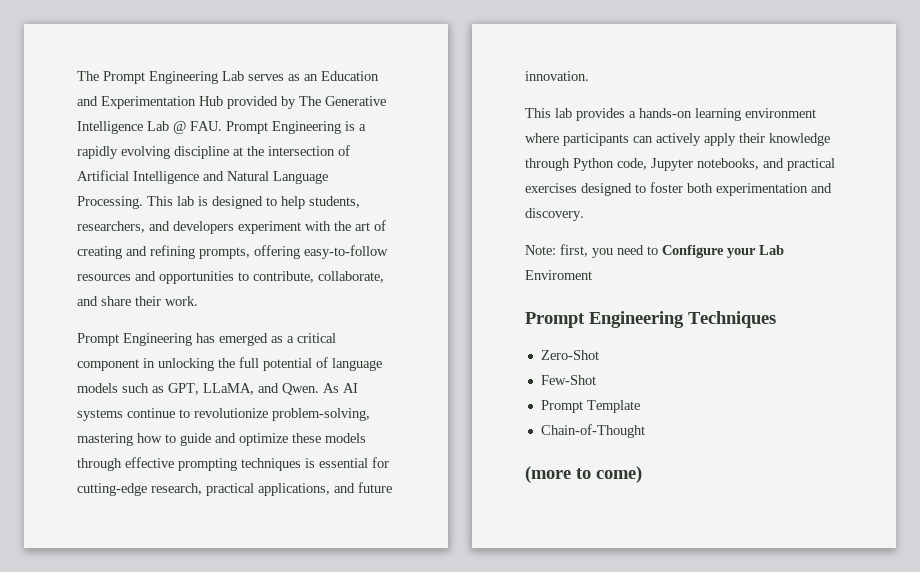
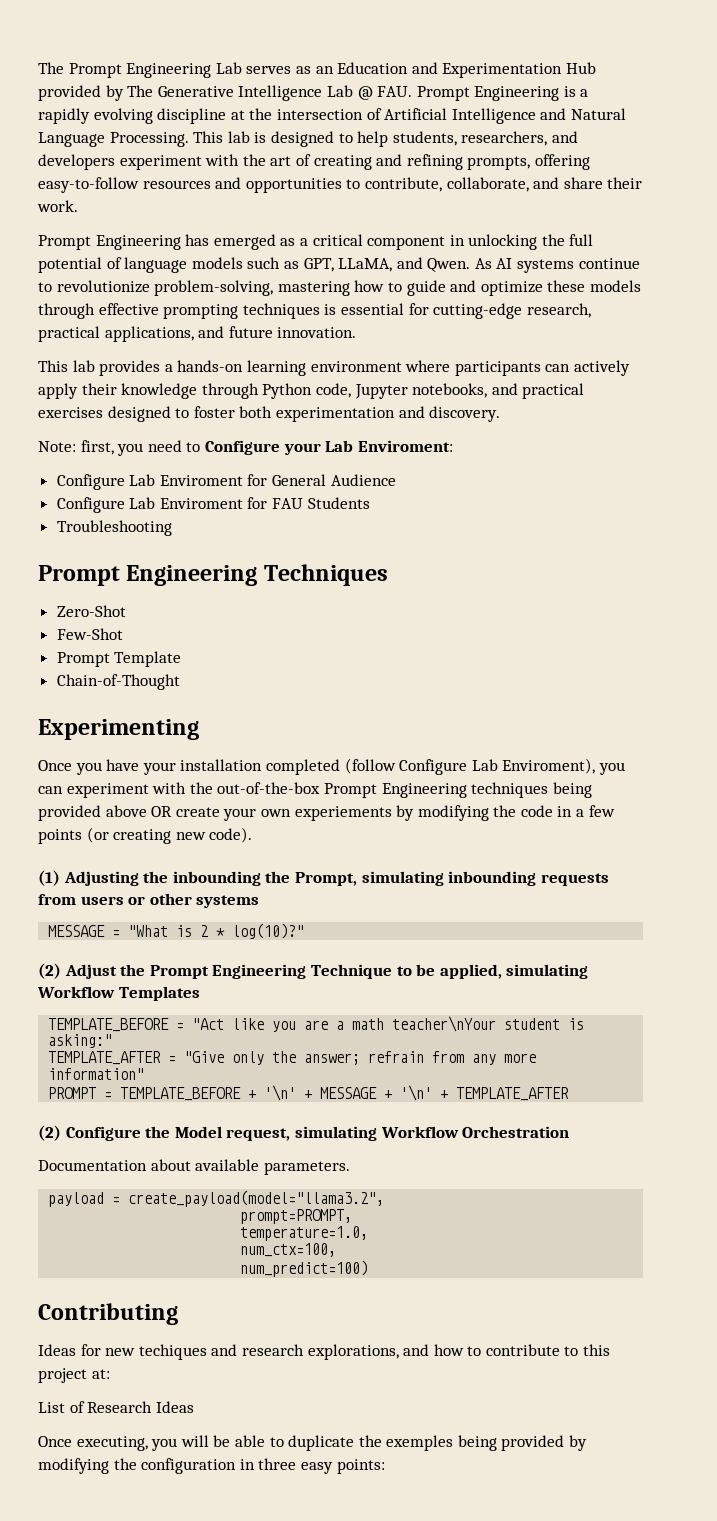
- Note: first, you need to Configure your Lab Enviroment
+ Note: first, you need to Configure your Lab Enviroment:
+ Configure Lab Enviroment for General Audience
+ Configure Lab Enviroment for FAU Students
+ Troubleshooting
- (more to come)
+ Experimenting
+ Once you have your installation completed (follow Configure Lab Enviroment), you can experiment with the out-of-the-box Prompt Engineering techniques being provided above OR create your own experiements by modifying the code in a few points (or creating new code).
+ (1) Adjusting the inbounding the Prompt, simulating inbounding requests from users or other systems
+ MESSAGE = "What is 2 * log(10)?"
+ (2) Adjust the Prompt Engineering Technique to be applied, simulating Workflow Templates
+ TEMPLATE_BEFORE = "Act like you are a math teacher\nYour student is asking:"
+ TEMPLATE_AFTER = "Give only the answer; refrain from any more information"
+ PROMPT = TEMPLATE_BEFORE + '\n' + MESSAGE + '\n' + TEMPLATE_AFTER
+ (2) Configure the Model request, simulating Workflow Orchestration
+ Documentation about available parameters.
+ payload = create_payload(model="llama3.2",
+ prompt=PROMPT,
+ temperature=1.0,
+ num_ctx=100,
+ num_predict=100)
+ Contributing
+ Ideas for new techiques and research explorations, and how to contribute to this project at:
+ List of Research Ideas
+ Once executing, you will be able to duplicate the exemples being provided by modifying the configuration in three easy points:

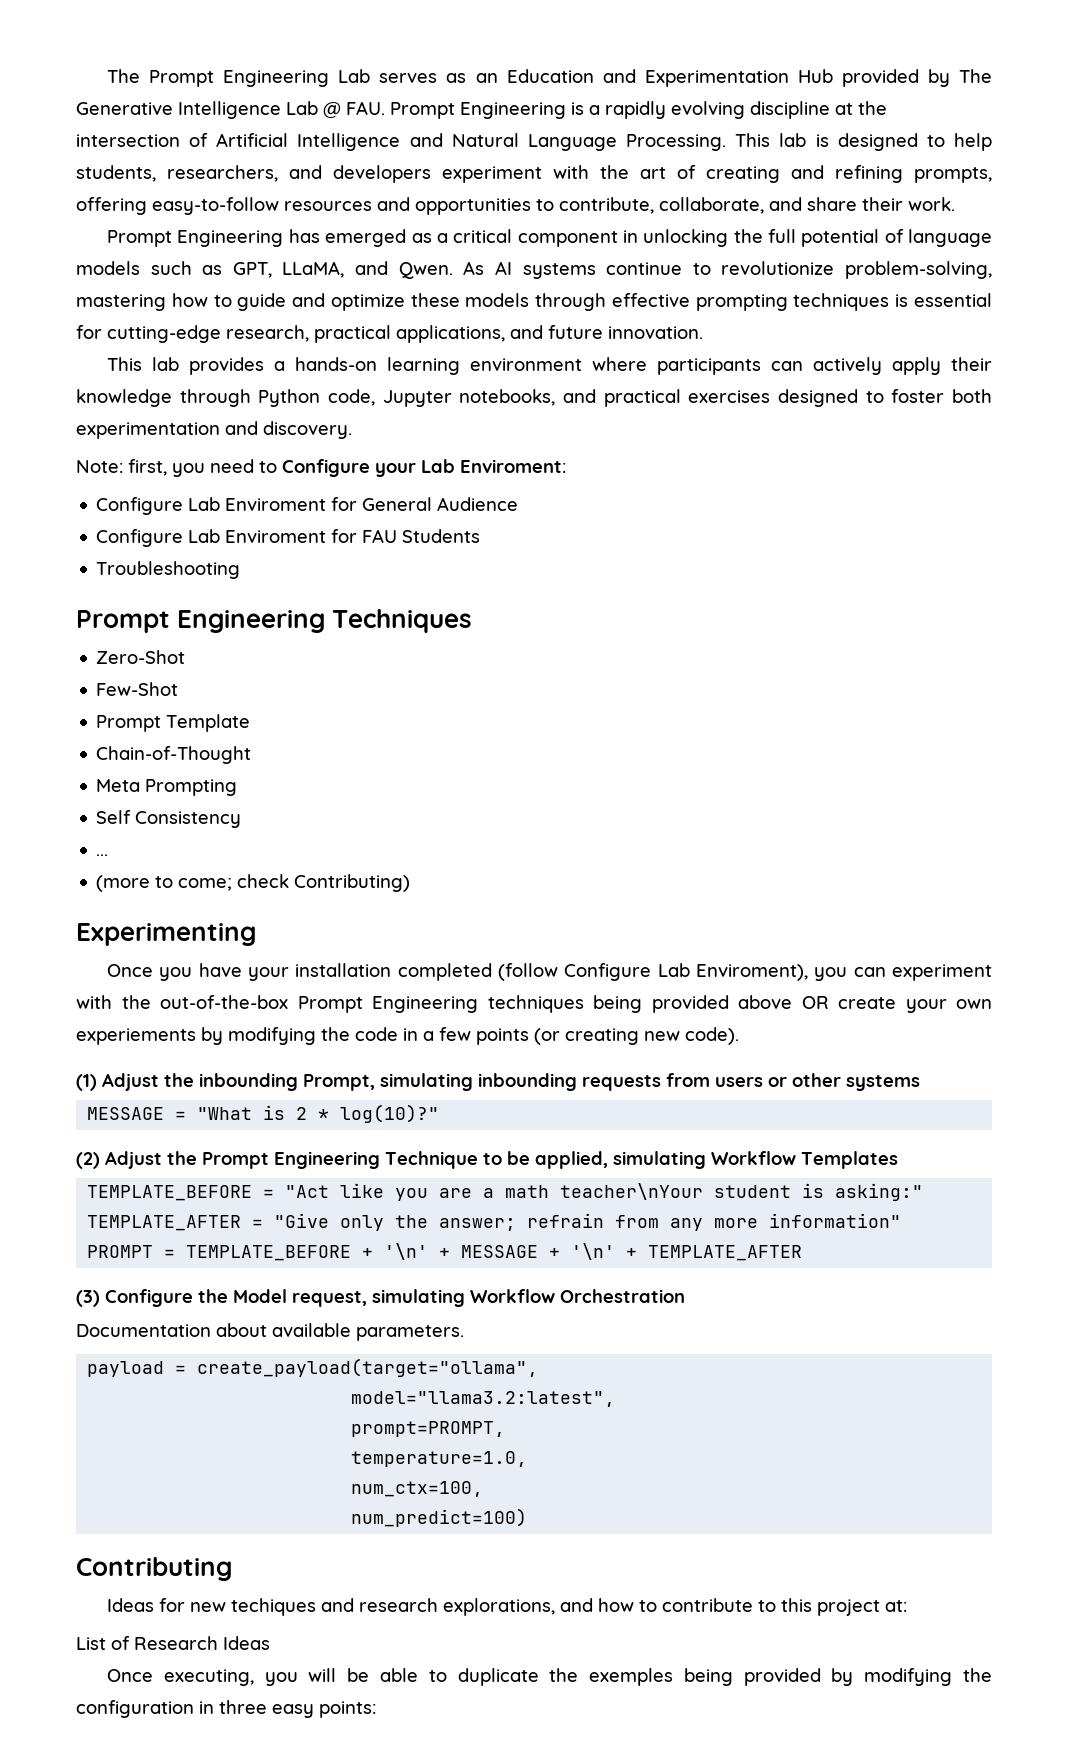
+ Meta Prompting
+ Self Consistency
+ ...
+ (more to come; check Contributing)
- (1) Adjusting the inbounding the Prompt, simulating inbounding requests from users or other systems
+ (1) Adjust the inbounding Prompt, simulating inbounding requests from users or other systems
- (2) Configure the Model request, simulating Workflow Orchestration
+ (3) Configure the Model request, simulating Workflow Orchestration
- payload = create_payload(model="llama3.2",
+ payload = create_payload(target="ollama",
+ model="llama3.2:latest",

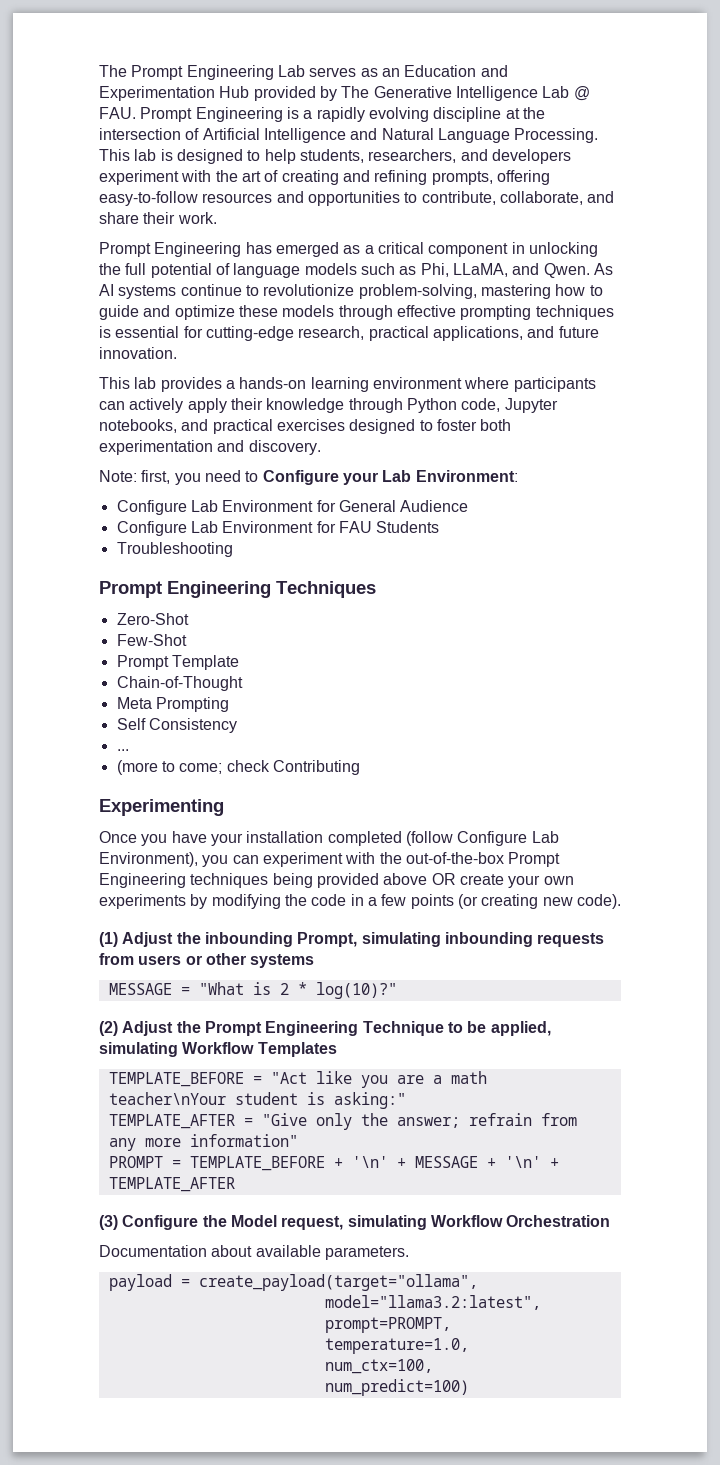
- Prompt Engineering has emerged as a critical component in unlocking the full potential of language models such as GPT, LLaMA, and Qwen.
+ Prompt Engineering has emerged as a critical component in unlocking the full potential of language models such as Phi, LLaMA, and Qwen.
- Note: first, you need to Configure your Lab Enviroment:
- Configure Lab Enviroment for General Audience
+ Note: first, you need to Configure your Lab Environment:
+ Configure Lab Environment for General Audience
- Configure Lab Enviroment for FAU Students
+ Configure Lab Environment for FAU Students
- (more to come; check Contributing)
+ (more to come; check Contributing
- Once you have your installation completed (follow Configure Lab Enviroment), you can experiment with the out-of-the-box Prompt Engineering techniques being provided above OR create your own experiements by modifying the code in a few points (or creating new code).
+ Once you have your installation completed (follow Configure Lab Environment), you can experiment with the out-of-the-box Prompt Engineering techniques being provided above OR create your own experiments by modifying the code in a few points (or creating new code).
- Contributing
- Ideas for new techiques and research explorations, and how to contribute to this project at:
- List of Research Ideas
- Once executing, you will be able to duplicate the exemples being provided by modifying the configuration in three easy points:

